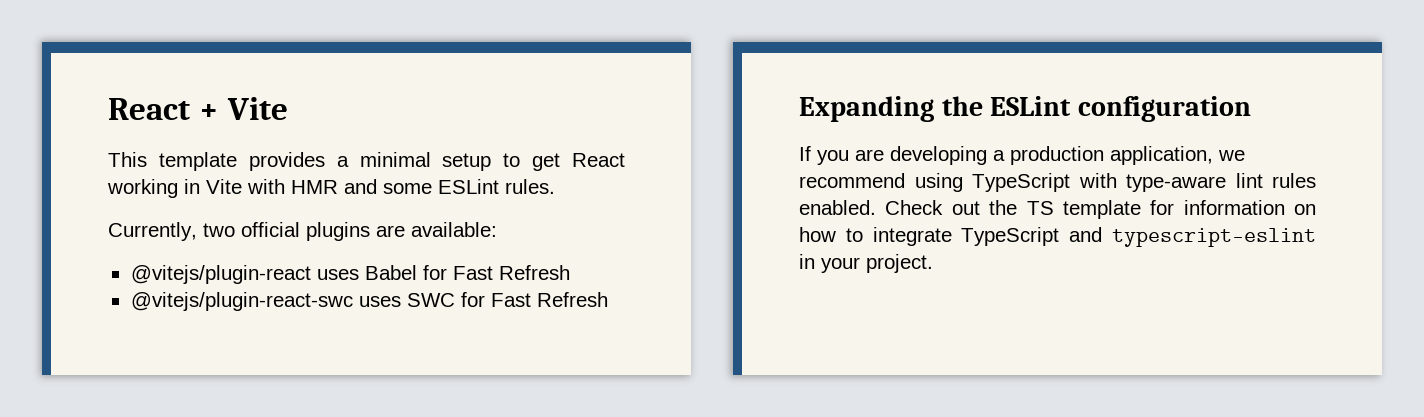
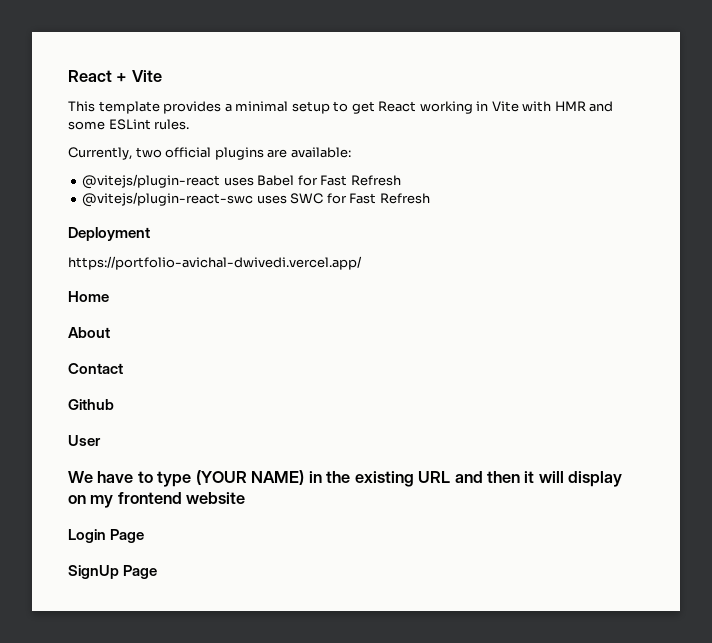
- Expanding the ESLint configuration
- If you are developing a production application, we recommend using TypeScript with type-aware lint rules enabled. Check out the TS template for information on how to integrate TypeScript and typescript-eslint in your project.
+ Deployment
+ https://portfolio-avichal-dwivedi.vercel.app/
+ Home
+ About
+ Contact
+ Github
+ User
+ We have to type (YOUR NAME) in the existing URL and then it will display on my frontend website
+ Login Page
+ SignUp Page

